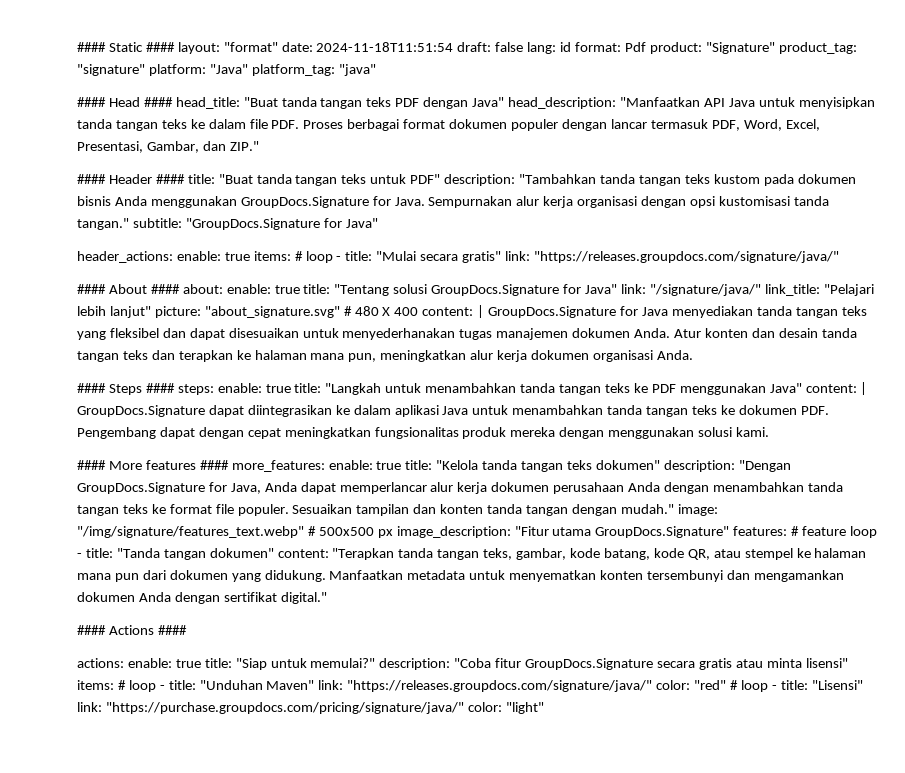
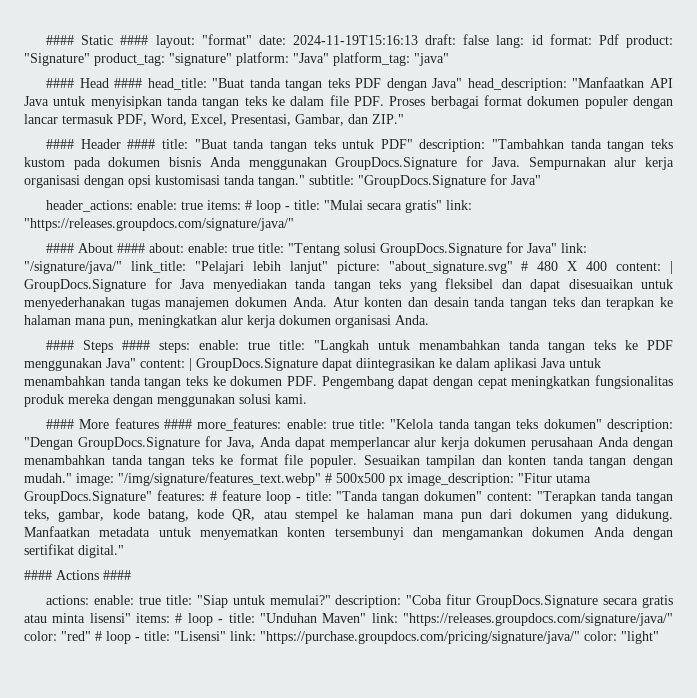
- #### Static #### layout: "format" date: 2024-11-18T11:51:54 draft: false lang: id format: Pdf product: "Signature" product_tag: "signature" platform: "Java" platform_tag: "java"
+ #### Static #### layout: "format" date: 2024-11-19T15:16:13 draft: false lang: id format: Pdf product: "Signature" product_tag: "signature" platform: "Java" platform_tag: "java"

